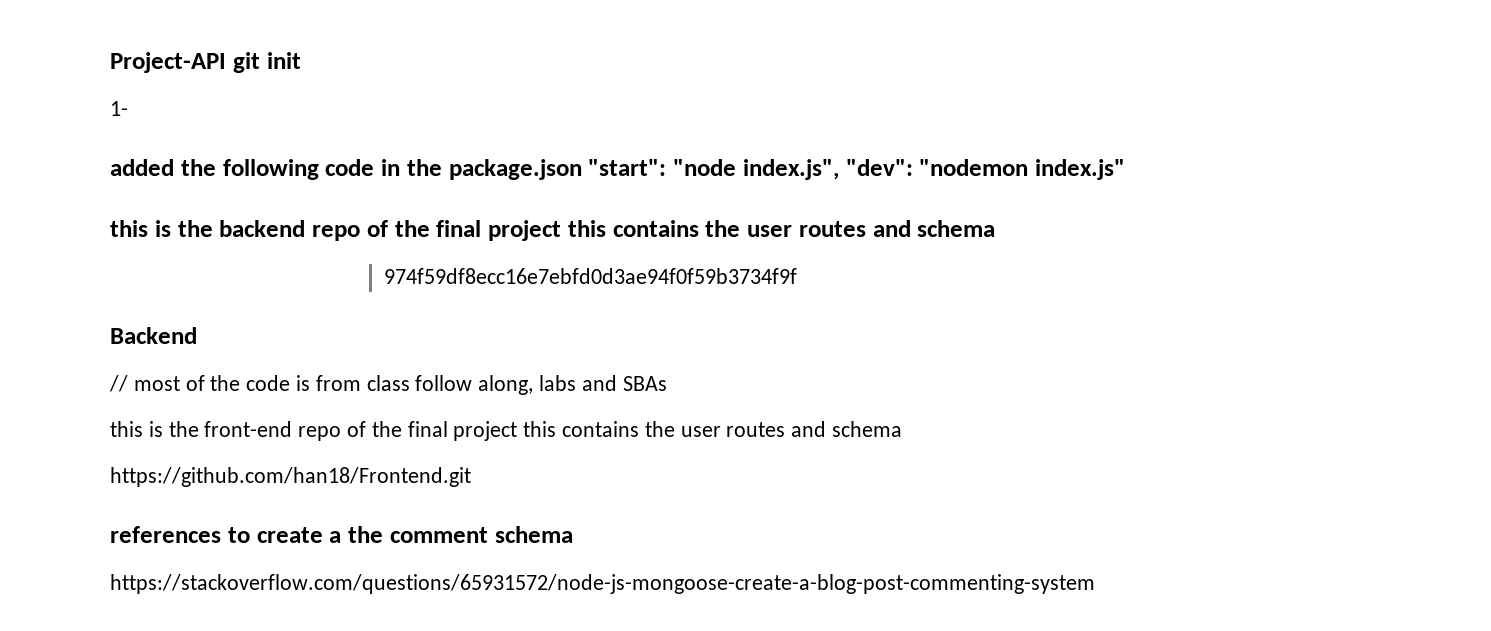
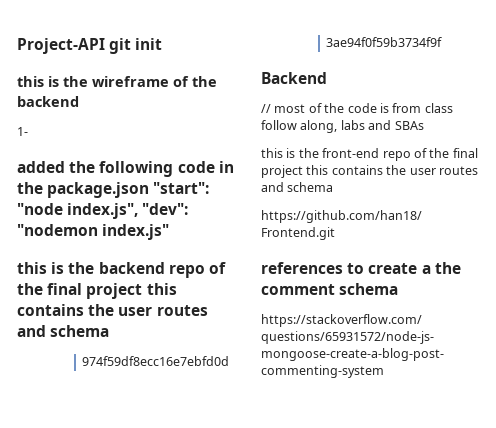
+ this is the wireframe of the backend

